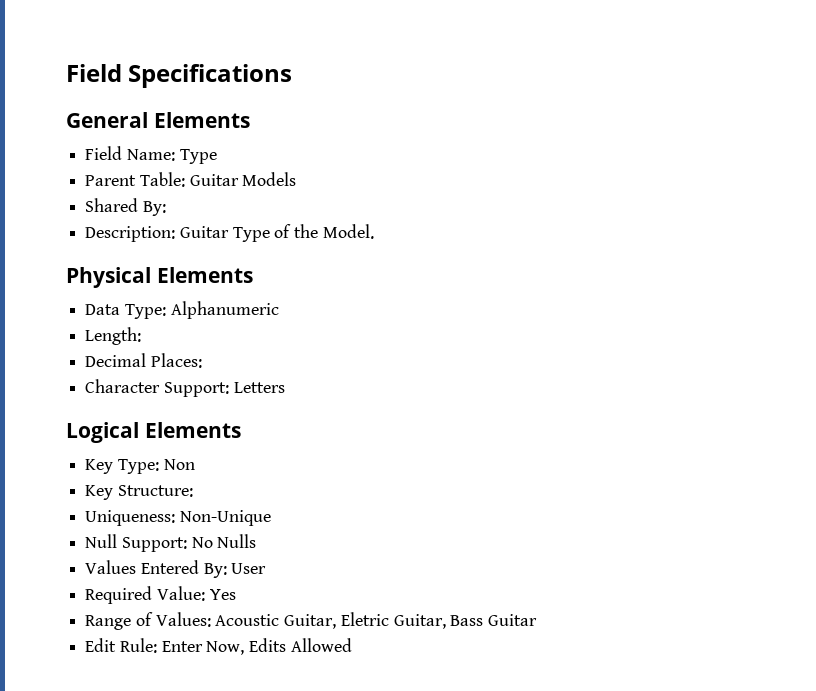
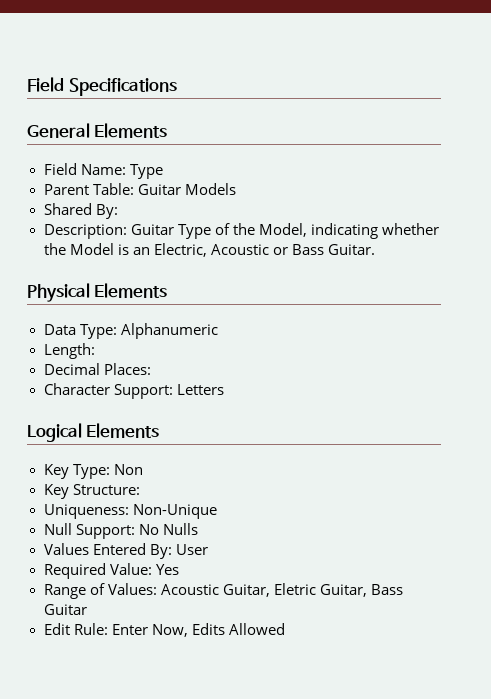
- Description: Guitar Type of the Model.
+ Description: Guitar Type of the Model, indicating whether the Model is an Electric, Acoustic or Bass Guitar.

